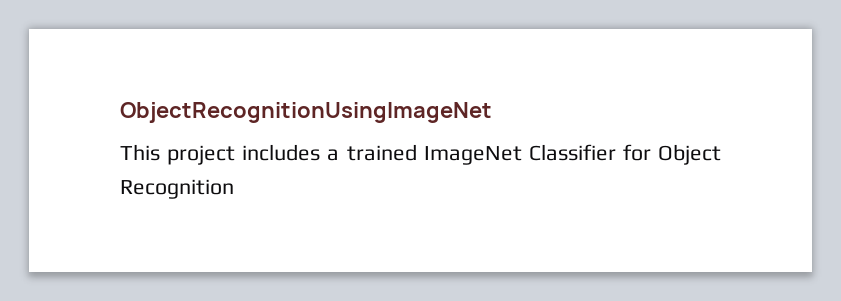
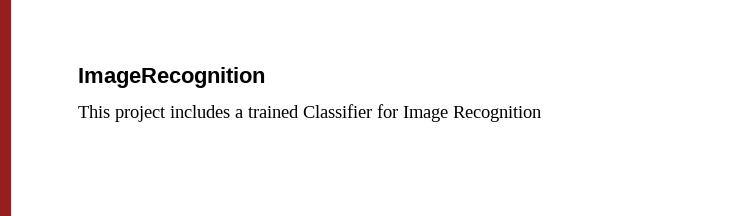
- ObjectRecognitionUsingImageNet
+ ImageRecognition
- This project includes a trained ImageNet Classifier for Object Recognition
+ This project includes a trained Classifier for Image Recognition

